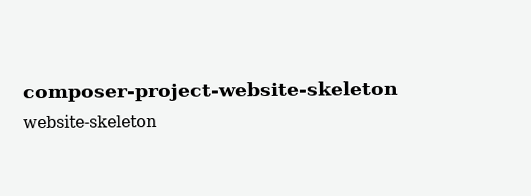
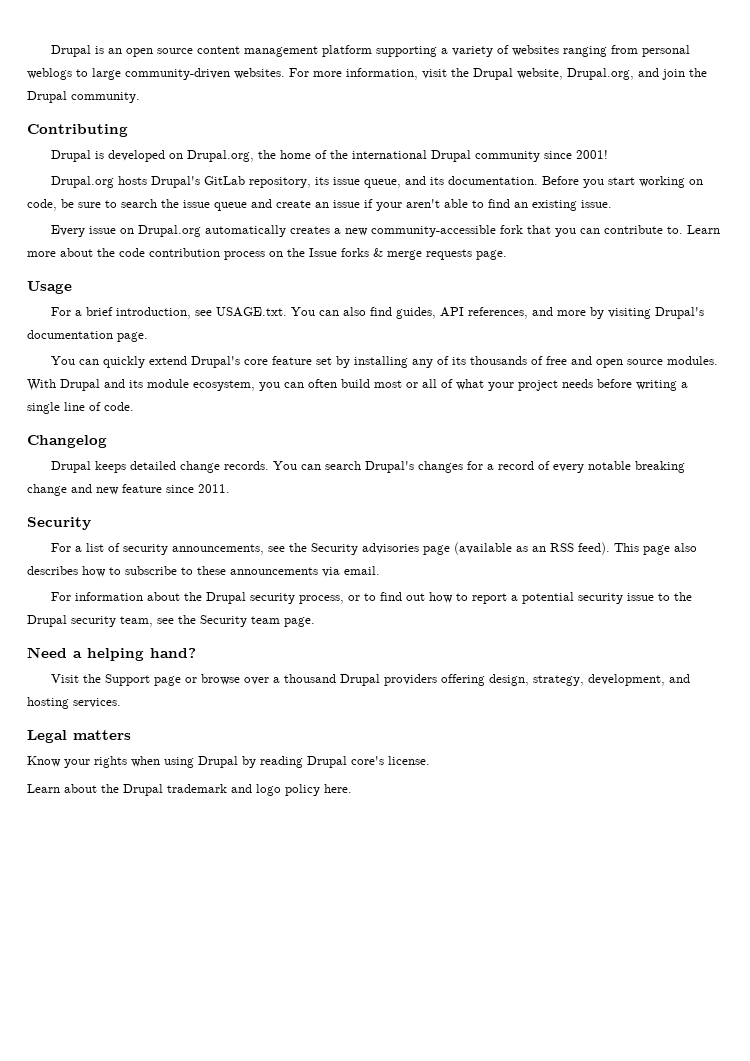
- composer-project-website-skeleton
- website-skeleton
+ Drupal is an open source content management platform supporting a variety of websites ranging from personal weblogs to large community-driven websites. For more information, visit the Drupal website, Drupal.org, and join the Drupal community.
+ Contributing
+ Drupal is developed on Drupal.org, the home of the international Drupal community since 2001!
+ Drupal.org hosts Drupal's GitLab repository, its issue queue, and its documentation. Before you start working on code, be sure to search the issue queue and create an issue if your aren't able to find an existing issue.
+ Every issue on Drupal.org automatically creates a new community-accessible fork that you can contribute to. Learn more about the code contribution process on the Issue forks & merge requests page.
+ Usage
+ For a brief introduction, see USAGE.txt. You can also find guides, API references, and more by visiting Drupal's documentation page.
+ You can quickly extend Drupal's core feature set by installing any of its thousands of free and open source modules. With Drupal and its module ecosystem, you can often build most or all of what your project needs before writing a single line of code.
+ Changelog
+ Drupal keeps detailed change records. You can search Drupal's changes for a record of every notable breaking change and new feature since 2011.
+ Security
+ For a list of security announcements, see the Security advisories page (available as an RSS feed). This page also describes how to subscribe to these announcements via email.
+ For information about the Drupal security process, or to find out how to report a potential security issue to the Drupal security team, see the Security team page.
+ Need a helping hand?
+ Visit the Support page or browse over a thousand Drupal providers offering design, strategy, development, and hosting services.
+ Legal matters
+ Know your rights when using Drupal by reading Drupal core's license.
+ Learn about the Drupal trademark and logo policy here.

